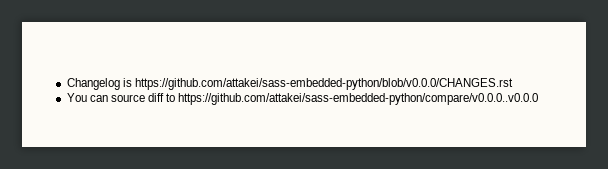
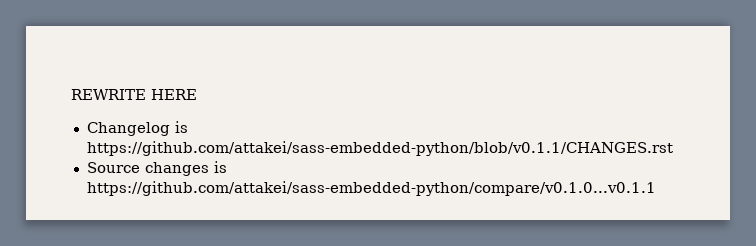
- Changelog is https://github.com/attakei/sass-embedded-python/blob/v0.0.0/CHANGES.rst
- You can source diff to https://github.com/attakei/sass-embedded-python/compare/v0.0.0..v0.0.0
+ REWRITE HERE
+ Changelog is https://github.com/attakei/sass-embedded-python/blob/v0.1.1/CHANGES.rst
+ Source changes is https://github.com/attakei/sass-embedded-python/compare/v0.1.0...v0.1.1

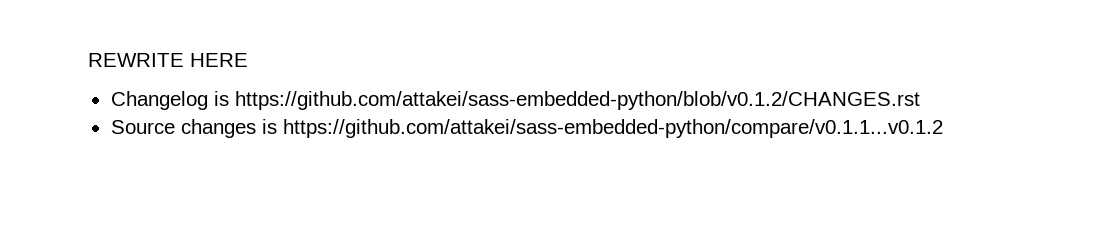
- Changelog is https://github.com/attakei/sass-embedded-python/blob/v0.1.1/CHANGES.rst
+ Changelog is https://github.com/attakei/sass-embedded-python/blob/v0.1.2/CHANGES.rst
- Source changes is https://github.com/attakei/sass-embedded-python/compare/v0.1.0...v0.1.1
+ Source changes is https://github.com/attakei/sass-embedded-python/compare/v0.1.1...v0.1.2

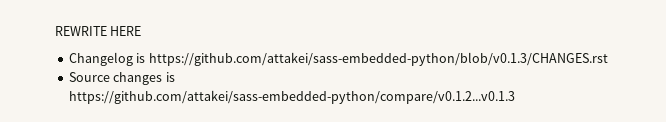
- Changelog is https://github.com/attakei/sass-embedded-python/blob/v0.1.2/CHANGES.rst
+ Changelog is https://github.com/attakei/sass-embedded-python/blob/v0.1.3/CHANGES.rst
- Source changes is https://github.com/attakei/sass-embedded-python/compare/v0.1.1...v0.1.2
+ Source changes is https://github.com/attakei/sass-embedded-python/compare/v0.1.2...v0.1.3

